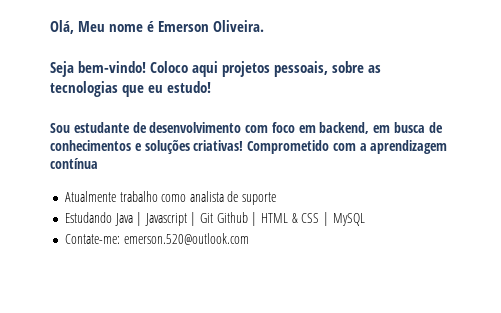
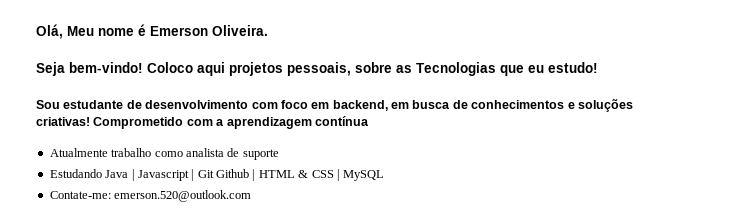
- Coloco aqui projetos pessoais, sobre as tecnologias que eu estudo!
+ Coloco aqui projetos pessoais, sobre as Tecnologias que eu estudo!

